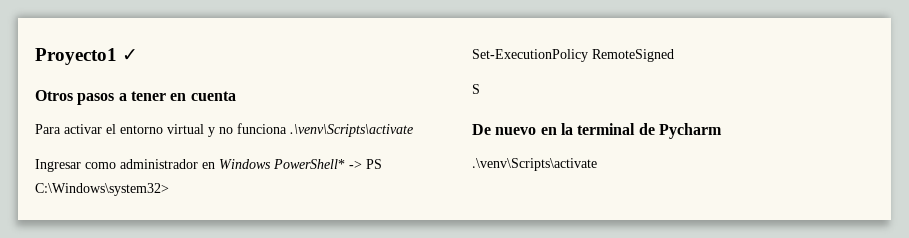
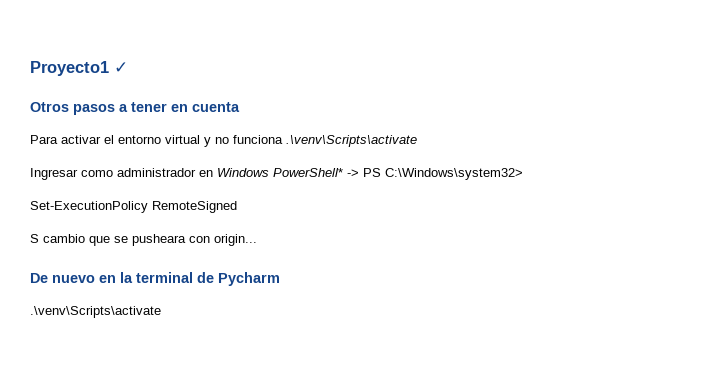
- S
+ S cambio que se pusheara con origin...

